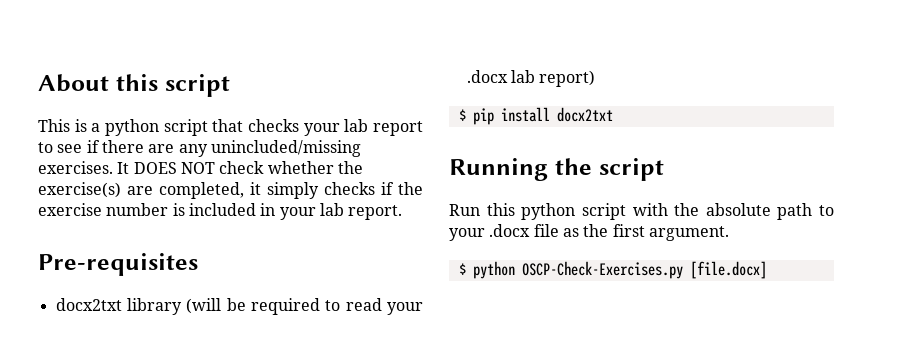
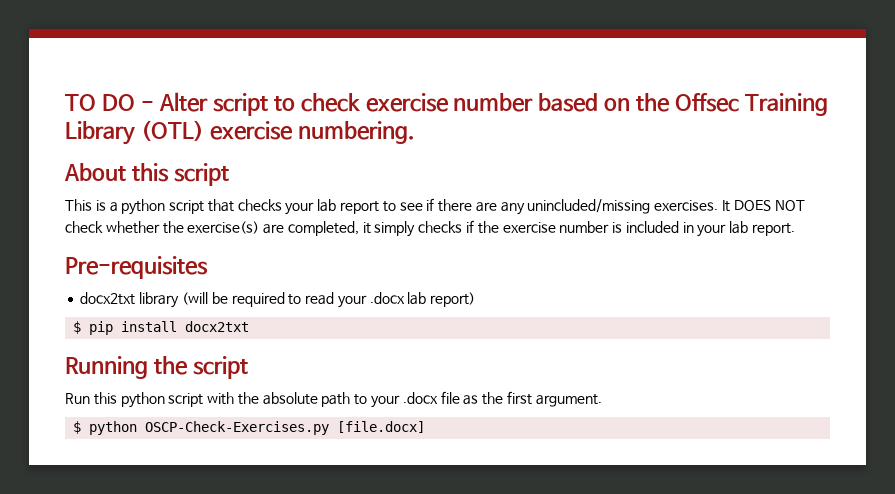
+ TO DO - Alter script to check exercise number based on the Offsec Training Library (OTL) exercise numbering.

